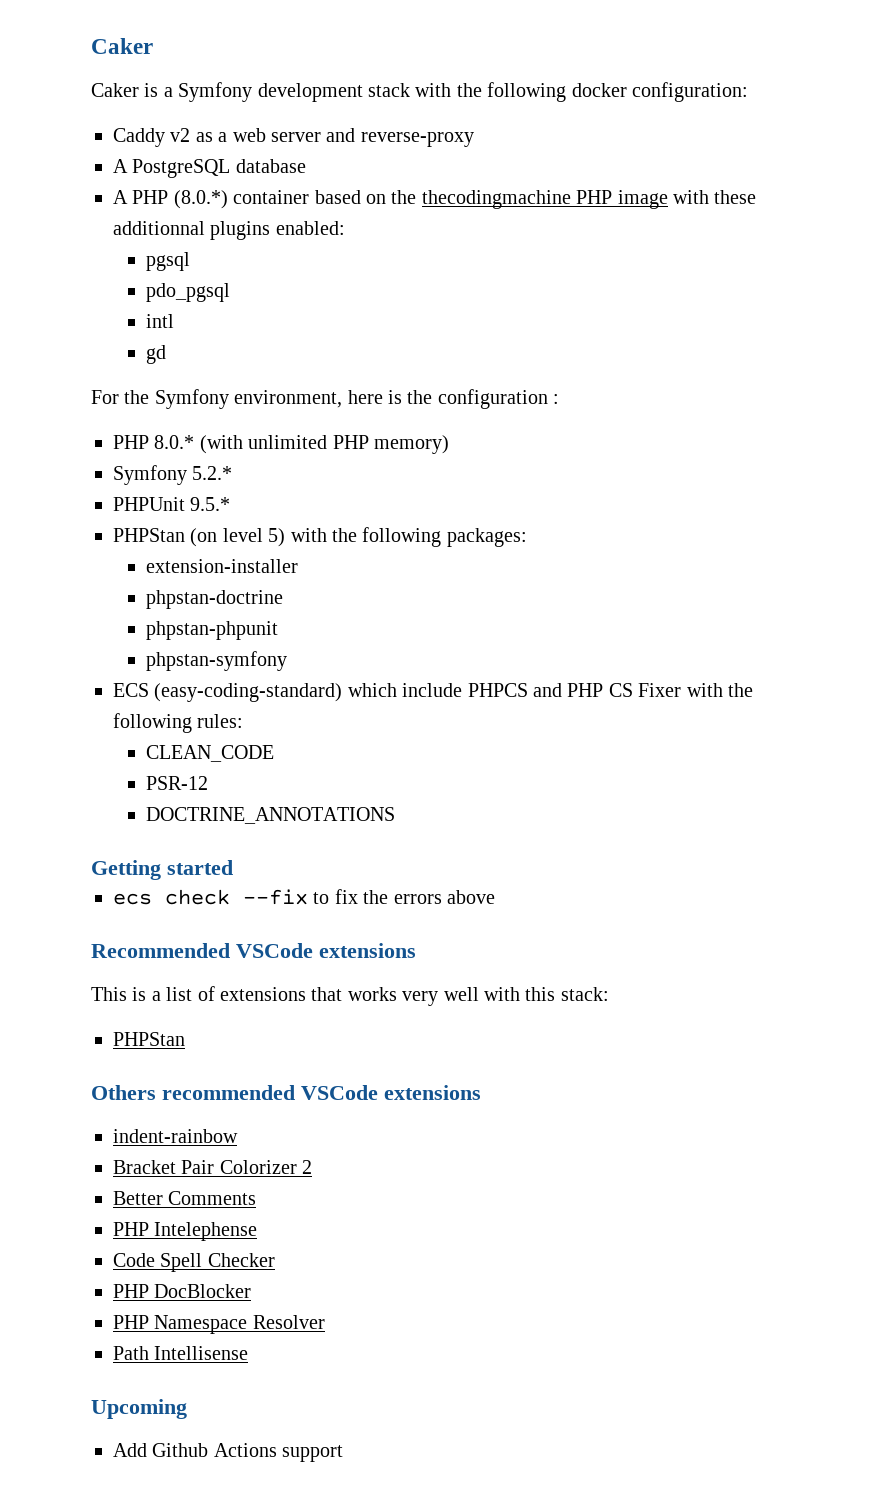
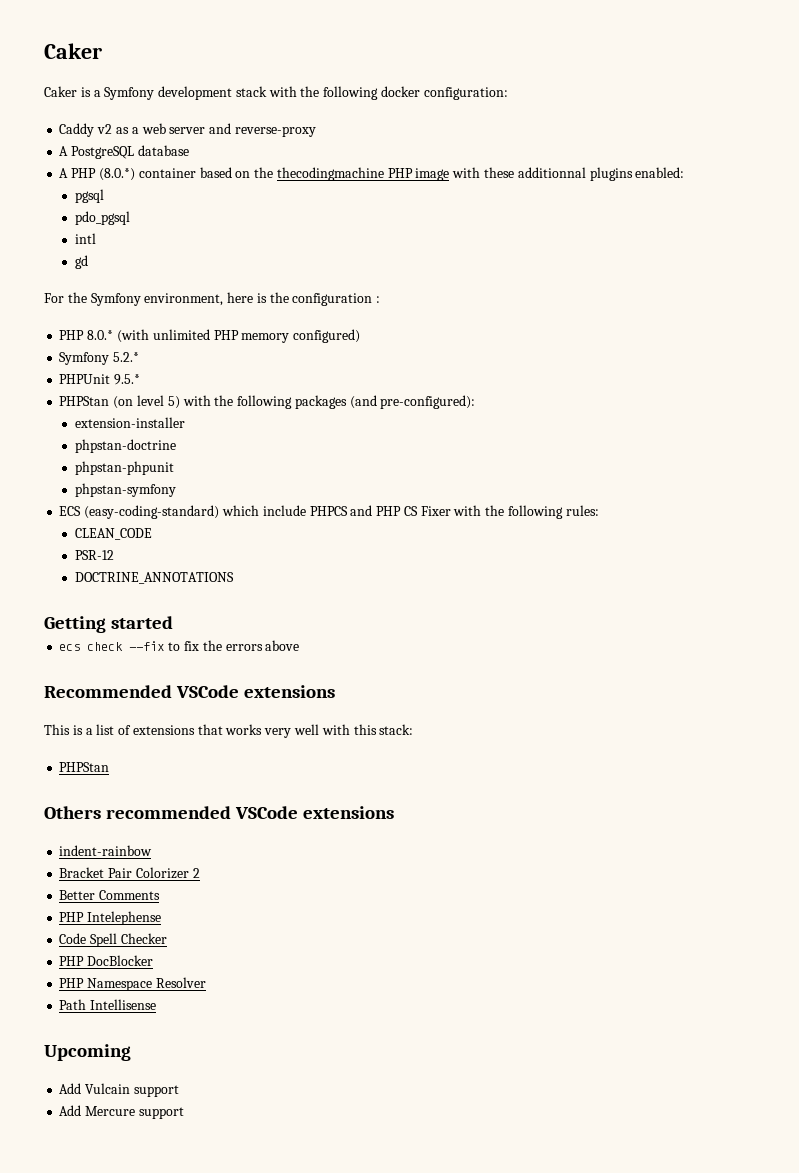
- PHP 8.0.* (with unlimited PHP memory)
+ PHP 8.0.* (with unlimited PHP memory configured)
- PHPStan (on level 5) with the following packages:
+ PHPStan (on level 5) with the following packages (and pre-configured):
- Add Github Actions support
+ Add Vulcain support
+ Add Mercure support

